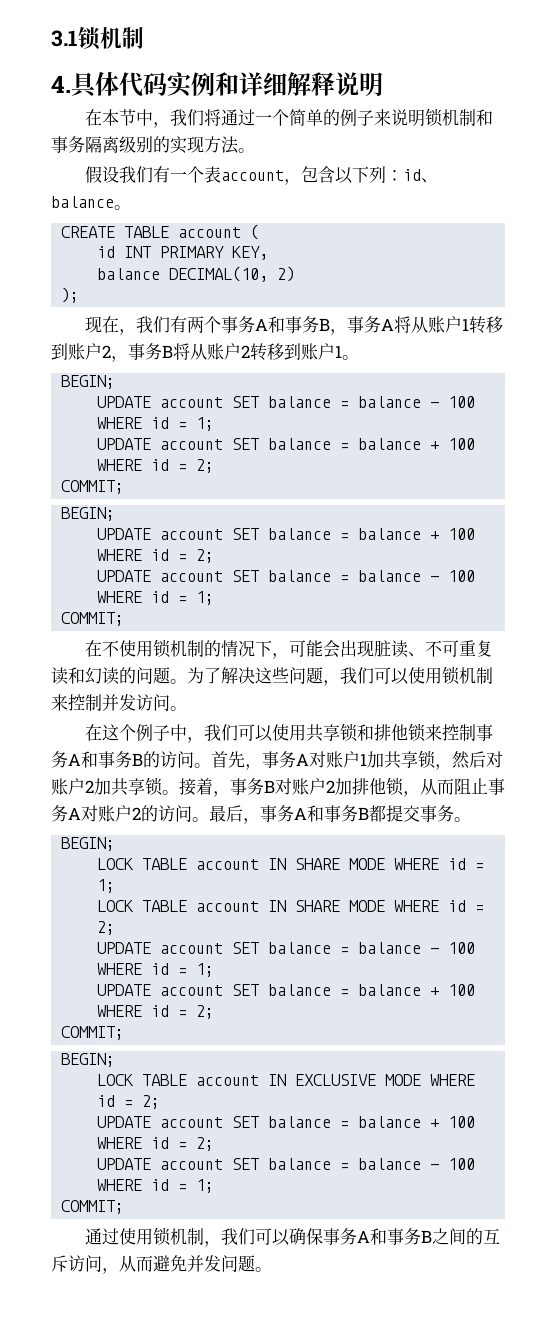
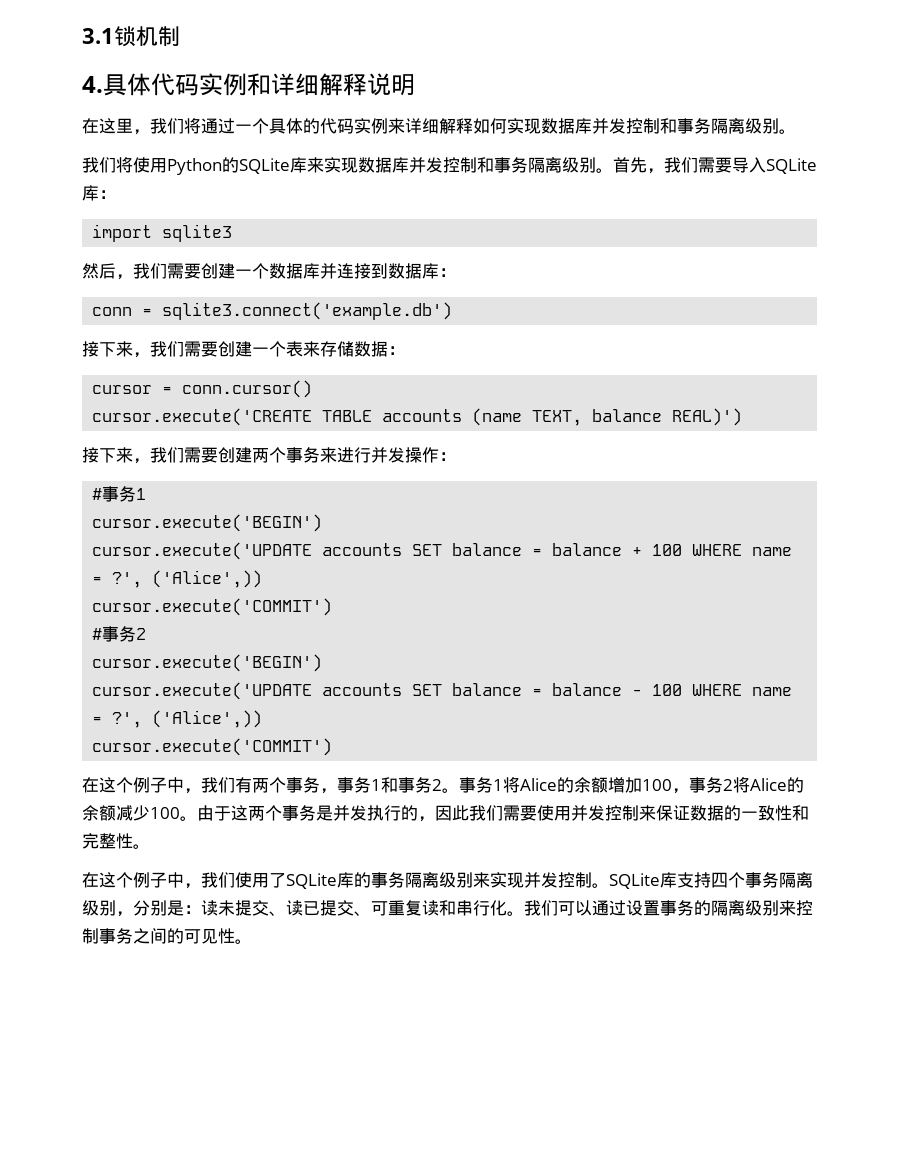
- 在本节中，我们将通过一个简单的例子来说明锁机制和事务隔离级别的实现方法。
- 假设我们有一个表account，包含以下列：id、balance。
- CREATE TABLE account (
- id INT PRIMARY KEY,
- balance DECIMAL(10, 2)
- );
- 现在，我们有两个事务A和事务B，事务A将从账户1转移到账户2，事务B将从账户2转移到账户1。
- BEGIN;
- UPDATE account SET balance = balance - 100 WHERE id = 1;
- UPDATE account SET balance = balance + 100 WHERE id = 2;
- COMMIT;
- BEGIN;
- UPDATE account SET balance = balance + 100 WHERE id = 2;
- UPDATE account SET balance = balance - 100 WHERE id = 1;
- COMMIT;
- 在不使用锁机制的情况下，可能会出现脏读、不可重复读和幻读的问题。为了解决这些问题，我们可以使用锁机制来控制并发访问。
+ 在这里，我们将通过一个具体的代码实例来详细解释如何实现数据库并发控制和事务隔离级别。
+ 我们将使用Python的SQLite库来实现数据库并发控制和事务隔离级别。首先，我们需要导入SQLite库：
+ import sqlite3
+ 然后，我们需要创建一个数据库并连接到数据库：
+ conn = sqlite3.connect('example.db')
+ 接下来，我们需要创建一个表来存储数据：
+ cursor = conn.cursor()
+ cursor.execute('CREATE TABLE accounts (name TEXT, balance REAL)')
+ 接下来，我们需要创建两个事务来进行并发操作：
+ #事务1
+ cursor.execute('BEGIN')
+ cursor.execute('UPDATE accounts SET balance = balance + 100 WHERE name = ?', ('Alice',))
+ cursor.execute('COMMIT')
+ #事务2
+ cursor.execute('BEGIN')
+ cursor.execute('UPDATE accounts SET balance = balance - 100 WHERE name = ?', ('Alice',))
+ cursor.execute('COMMIT')
+ 在这个例子中，我们有两个事务，事务1和事务2。事务1将Alice的余额增加100，事务2将Alice的余额减少100。由于这两个事务是并发执行的，因此我们需要使用并发控制来保证数据的一致性和完整性。
- 在这个例子中，我们可以使用共享锁和排他锁来控制事务A和事务B的访问。首先，事务A对账户1加共享锁，然后对账户2加共享锁。接着，事务B对账户2加排他锁，从而阻止事务A对账户2的访问。最后，事务A和事务B都提交事务。
- BEGIN;
- LOCK TABLE account IN SHARE MODE WHERE id = 1;
- LOCK TABLE account IN SHARE MODE WHERE id = 2;
- UPDATE account SET balance = balance - 100 WHERE id = 1;
- UPDATE account SET balance = balance + 100 WHERE id = 2;
- COMMIT;
- BEGIN;
- LOCK TABLE account IN EXCLUSIVE MODE WHERE id = 2;
- UPDATE account SET balance = balance + 100 WHERE id = 2;
- UPDATE account SET balance = balance - 100 WHERE id = 1;
- COMMIT;
- 通过使用锁机制，我们可以确保事务A和事务B之间的互斥访问，从而避免并发问题。
+ 在这个例子中，我们使用了SQLite库的事务隔离级别来实现并发控制。SQLite库支持四个事务隔离级别，分别是：读未提交、读已提交、可重复读和串行化。我们可以通过设置事务的隔离级别来控制事务之间的可见性。

